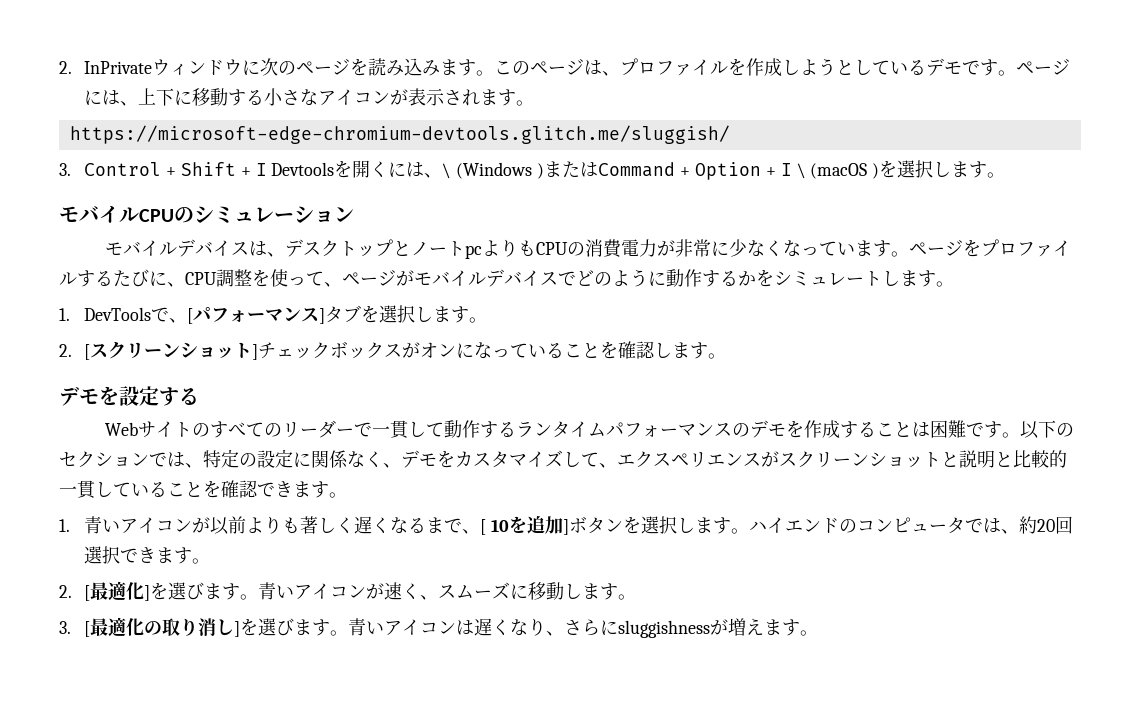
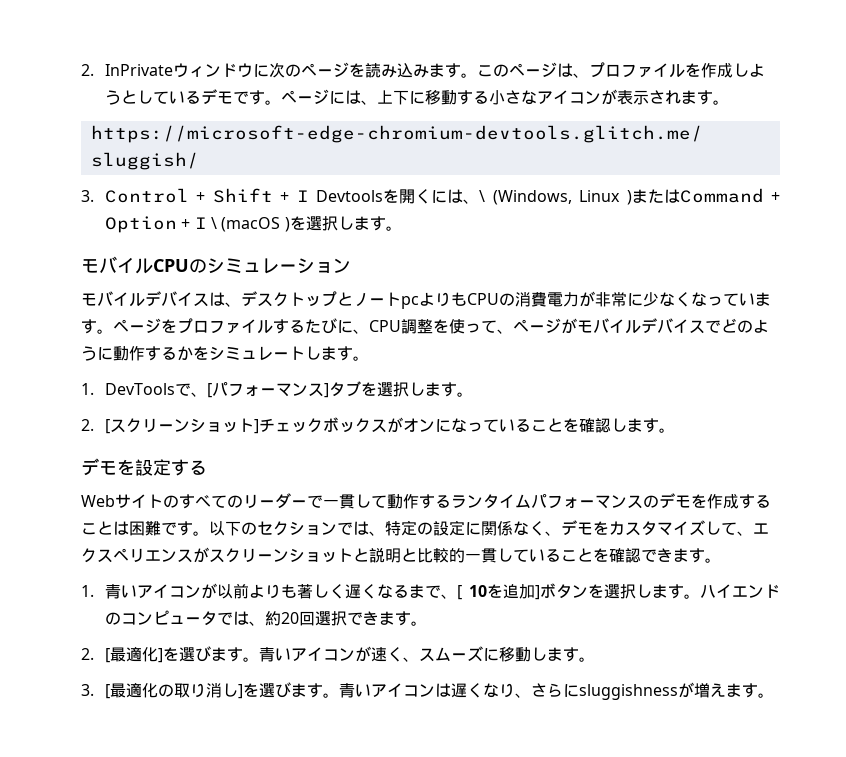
- 3. Control + Shift + I Devtoolsを開くには、\ (Windows )またはCommand + Option + I \ (macOS )を選択します。
+ 3. Control + Shift + I Devtoolsを開くには、\ (Windows, Linux )またはCommand + Option + I \ (macOS )を選択します。

